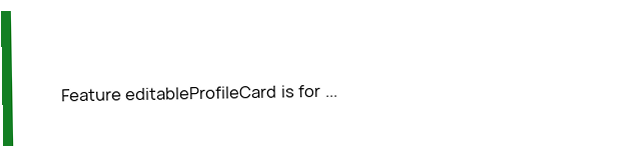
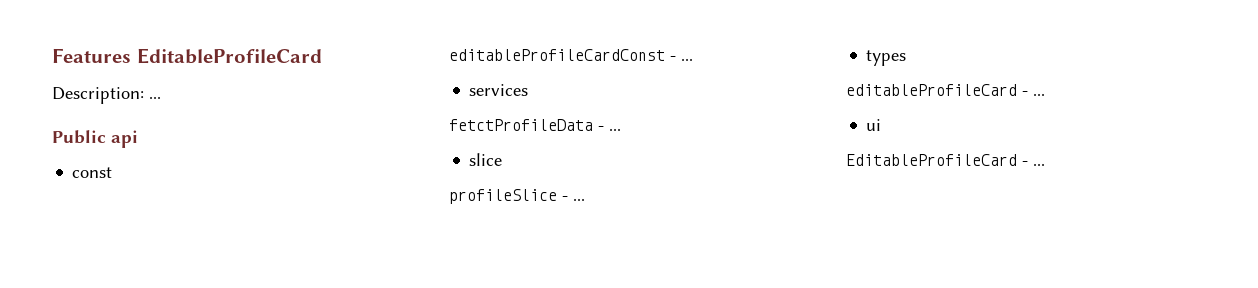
- Feature editableProfileCard is for ...
+ Features EditableProfileCard
+ Description: ...
+ Public api
+ const
+ editableProfileCardConst - ...
+ services
+ fetctProfileData - ...
+ slice
+ profileSlice - ...
+ types
+ editableProfileCard - ...
+ ui
+ EditableProfileCard - ...

